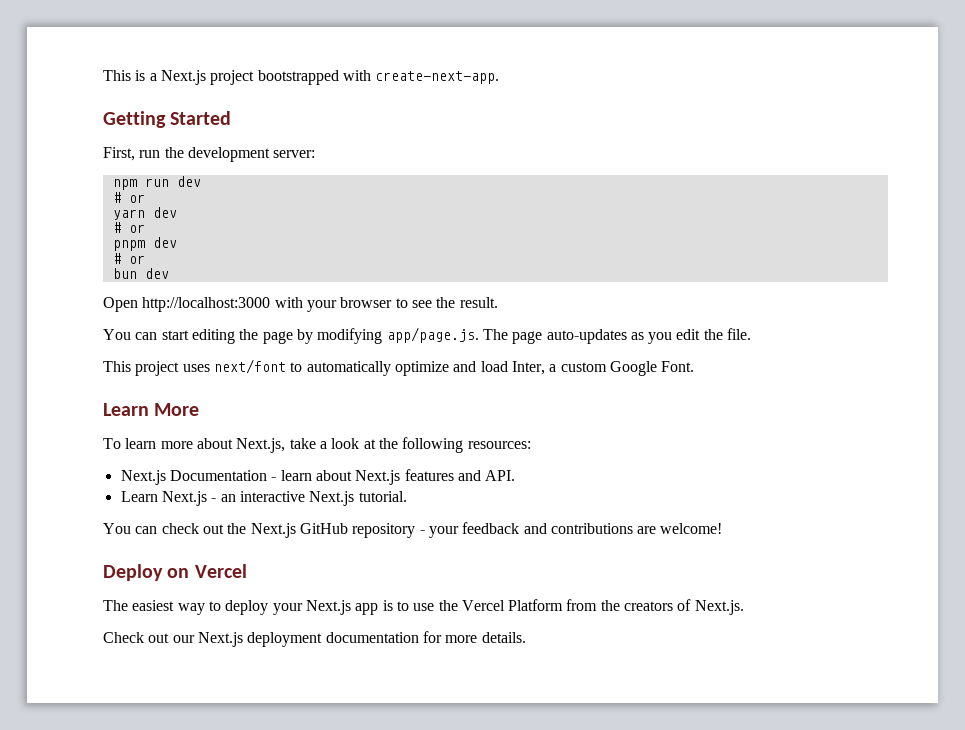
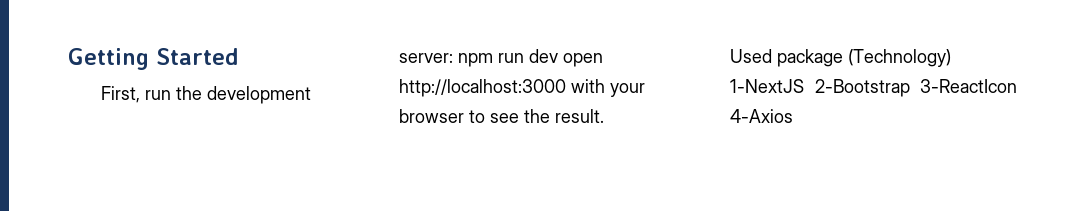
- This is a Next.js project bootstrapped with create-next-app.
- First, run the development server:
- npm run dev
- # or
- yarn dev
- # or
- pnpm dev
- # or
- bun dev
- Open http://localhost:3000 with your browser to see the result.
+ First, run the development server: npm run dev open http://localhost:3000 with your browser to see the result.
- You can start editing the page by modifying app/page.js. The page auto-updates as you edit the file.
- This project uses next/font to automatically optimize and load Inter, a custom Google Font.
- Learn More
- To learn more about Next.js, take a look at the following resources:
- Next.js Documentation - learn about Next.js features and API.
- Learn Next.js - an interactive Next.js tutorial.
- You can check out the Next.js GitHub repository - your feedback and contributions are welcome!
- Deploy on Vercel
- The easiest way to deploy your Next.js app is to use the Vercel Platform from the creators of Next.js.
- Check out our Next.js deployment documentation for more details.
+ Used package (Technology) 1-NextJS 2-Bootstrap 3-ReactIcon 4-Axios

